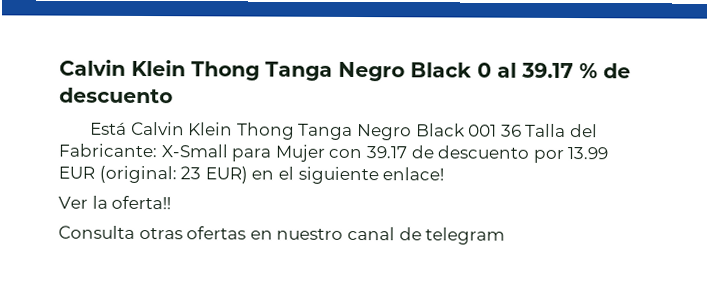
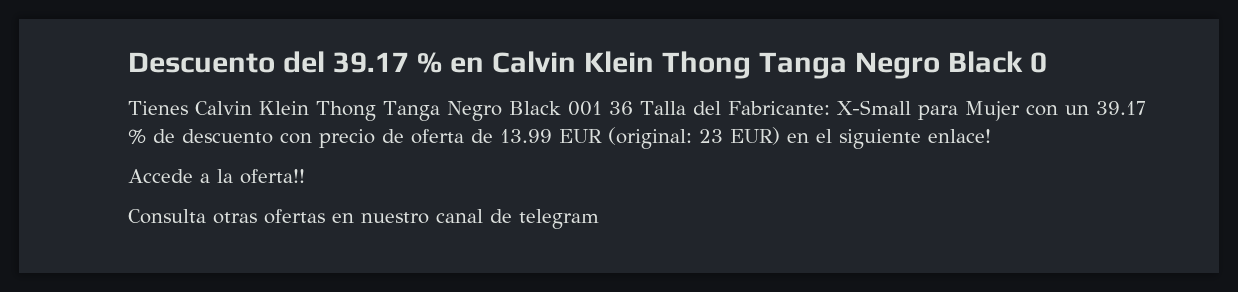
- Calvin Klein Thong Tanga Negro Black 0 al 39.17 % de descuento
- Está Calvin Klein Thong Tanga Negro Black 001 36 Talla del Fabricante: X-Small para Mujer con 39.17 de descuento por 13.99 EUR (original: 23 EUR) en el siguiente enlace!
+ Descuento del 39.17 % en Calvin Klein Thong Tanga Negro Black 0
+ Tienes Calvin Klein Thong Tanga Negro Black 001 36 Talla del Fabricante: X-Small para Mujer con un 39.17 % de descuento con precio de oferta de 13.99 EUR (original: 23 EUR) en el siguiente enlace!
- Ver la oferta!!
+ Accede a la oferta!!

